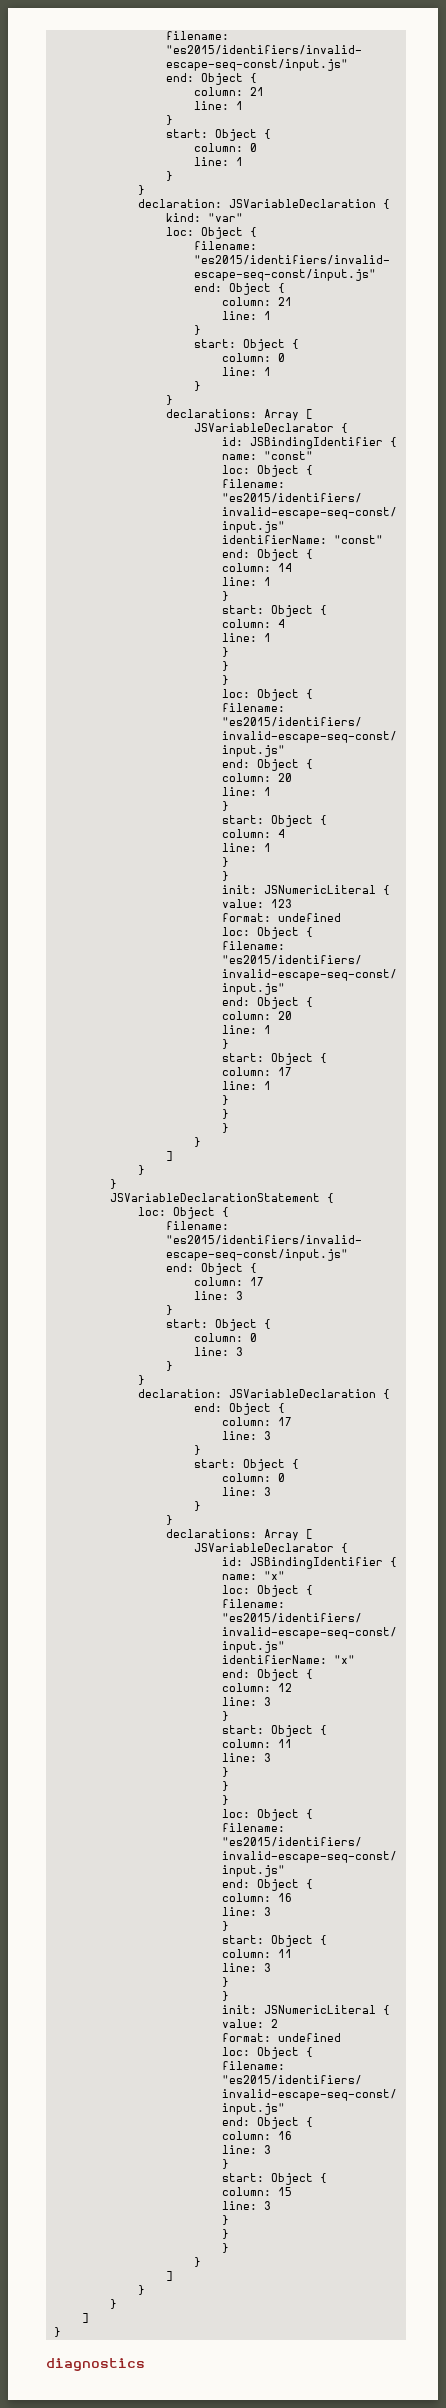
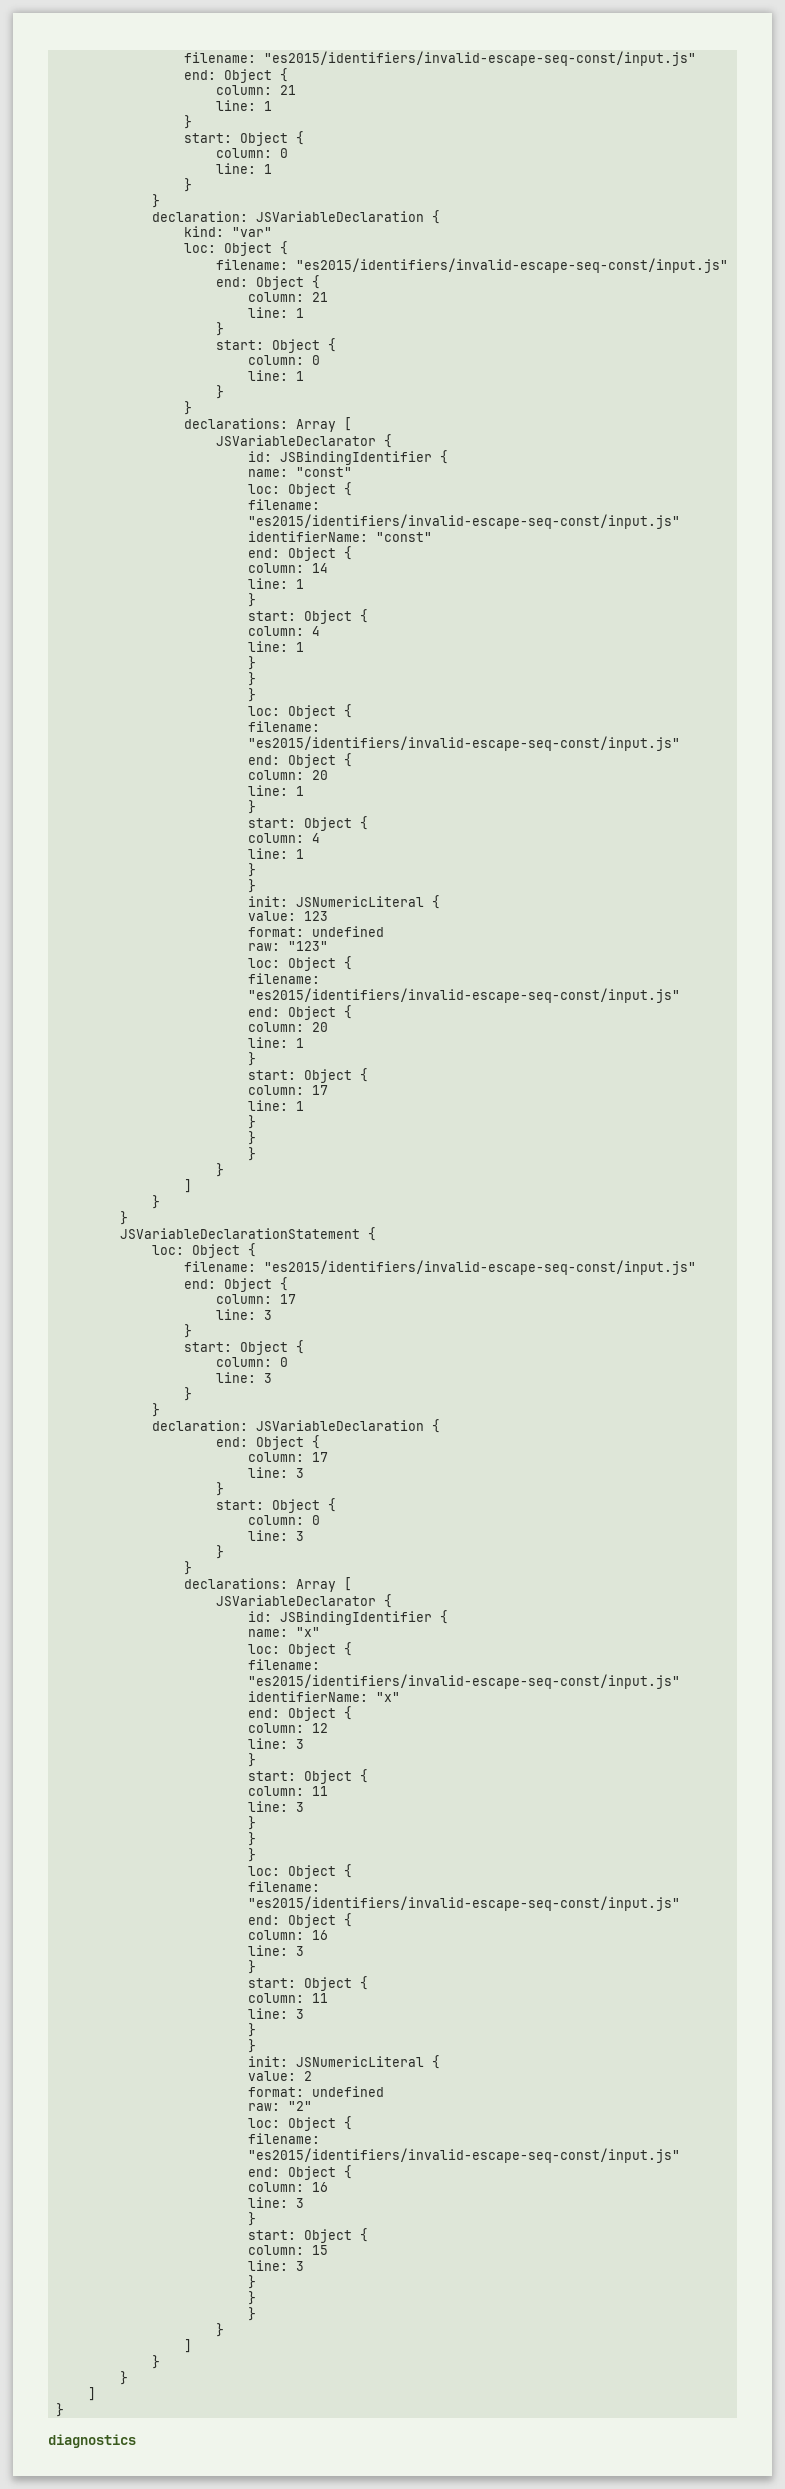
+ raw: "123"
+ raw: "2"

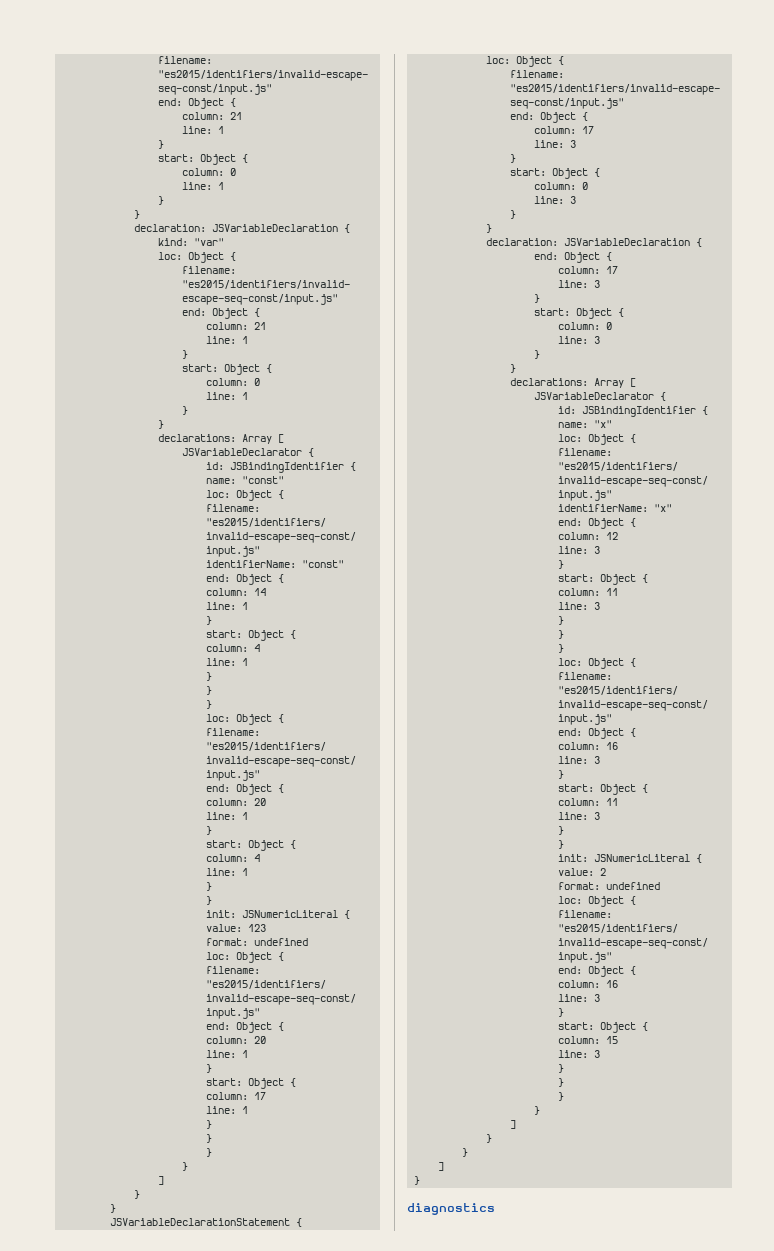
- raw: "123"
- raw: "2"

